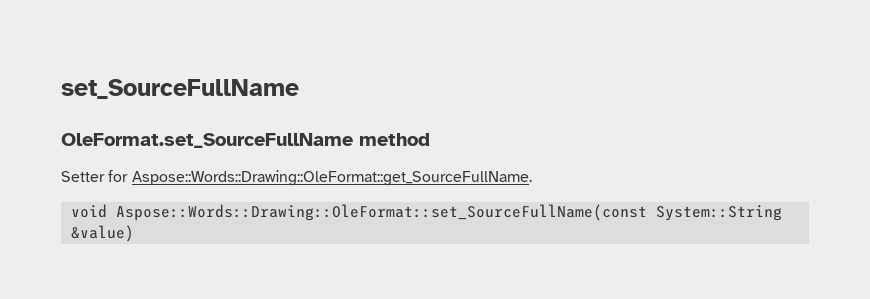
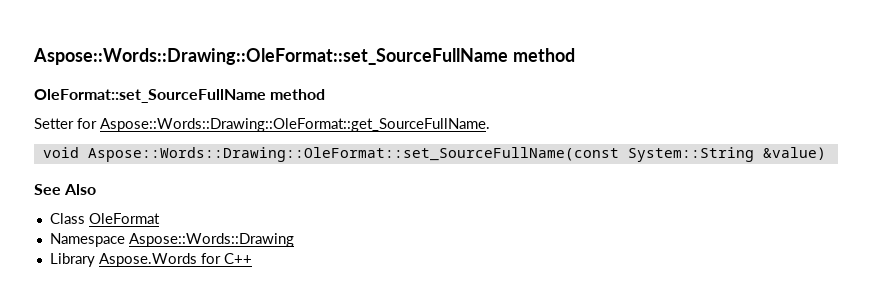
- set_SourceFullName
- OleFormat.set_SourceFullName method
+ Aspose::Words::Drawing::OleFormat::set_SourceFullName method
+ OleFormat::set_SourceFullName method
+ See Also
+ Class OleFormat
+ Namespace Aspose::Words::Drawing
+ Library Aspose.Words for C++

